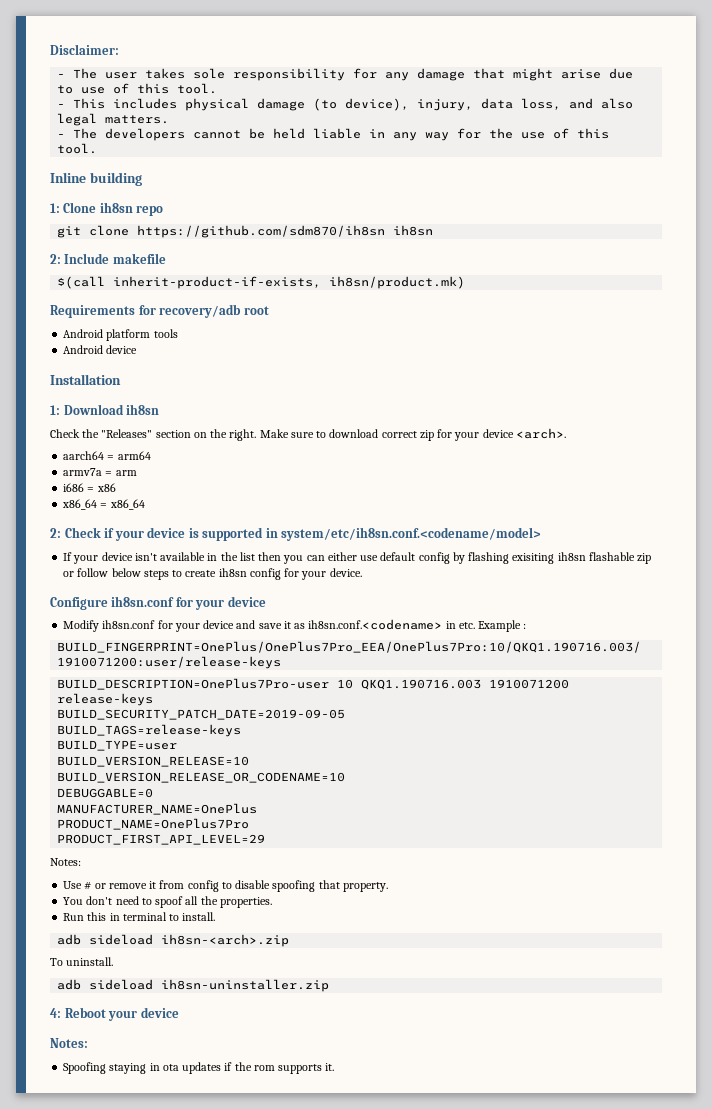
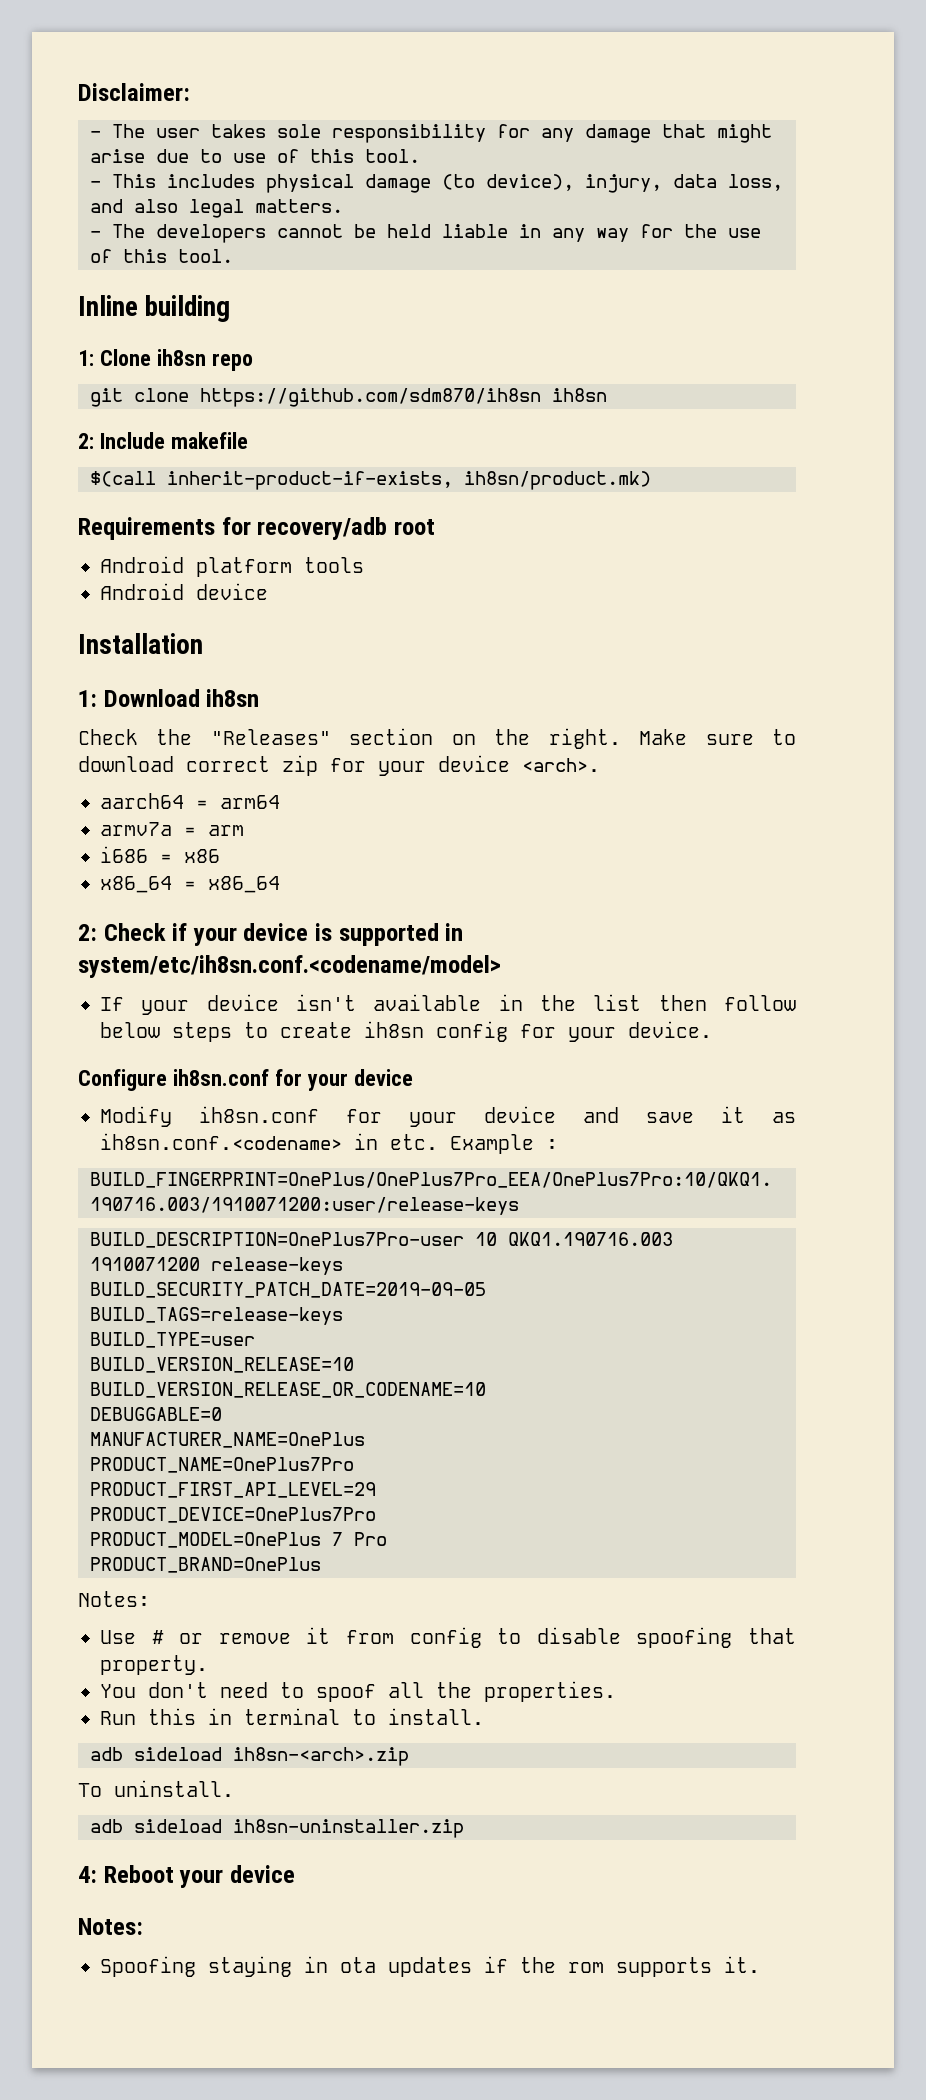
- If your device isn't available in the list then you can either use default config by flashing exisiting ih8sn flashable zip or follow below steps to create ih8sn config for your device.
+ If your device isn't available in the list then follow below steps to create ih8sn config for your device.
+ PRODUCT_DEVICE=OnePlus7Pro
+ PRODUCT_MODEL=OnePlus 7 Pro
+ PRODUCT_BRAND=OnePlus

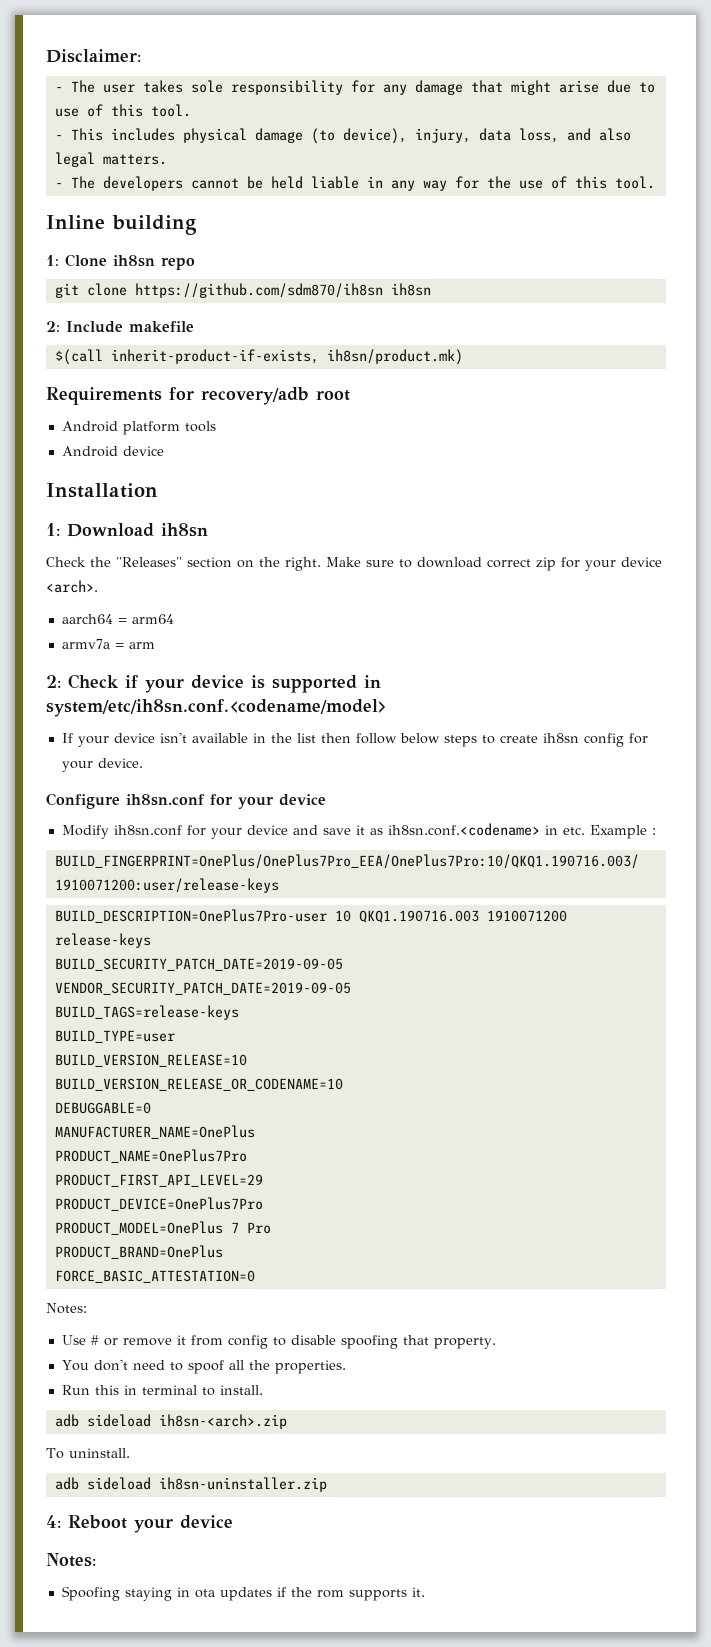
- i686 = x86
- x86_64 = x86_64
+ VENDOR_SECURITY_PATCH_DATE=2019-09-05
+ FORCE_BASIC_ATTESTATION=0

